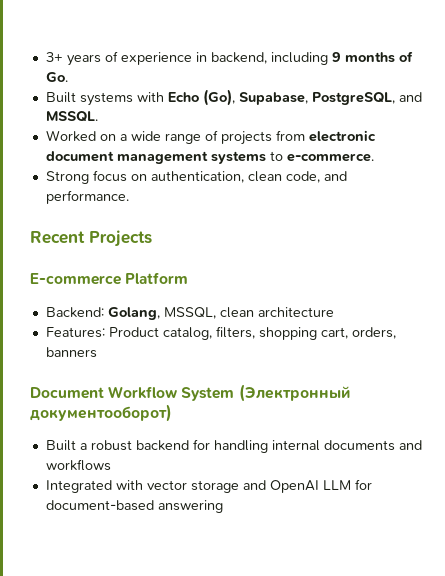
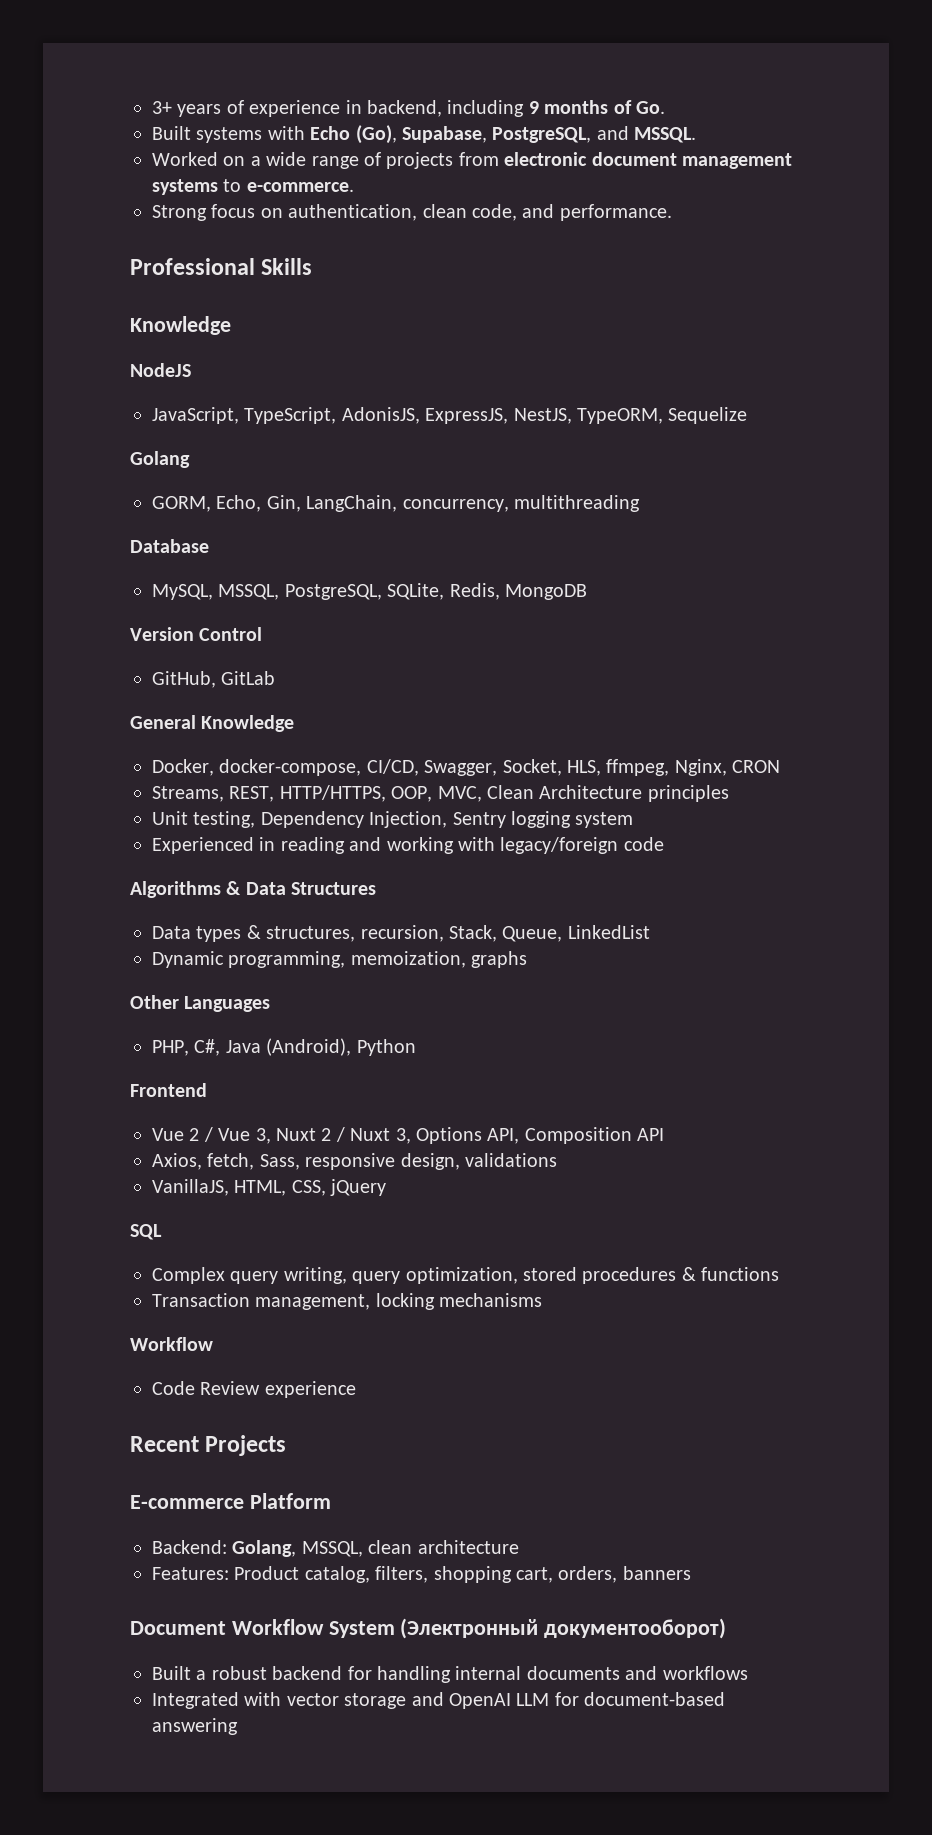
+ Professional Skills
+ Knowledge
+ NodeJS
+ JavaScript, TypeScript, AdonisJS, ExpressJS, NestJS, TypeORM, Sequelize
+ Golang
+ GORM, Echo, Gin, LangChain, concurrency, multithreading
+ Database
+ MySQL, MSSQL, PostgreSQL, SQLite, Redis, MongoDB
+ Version Control
+ GitHub, GitLab
+ General Knowledge
+ Docker, docker-compose, CI/CD, Swagger, Socket, HLS, ffmpeg, Nginx, CRON
+ Streams, REST, HTTP/HTTPS, OOP, MVC, Clean Architecture principles
+ Unit testing, Dependency Injection, Sentry logging system
+ Experienced in reading and working with legacy/foreign code
+ Algorithms & Data Structures
+ Data types & structures, recursion, Stack, Queue, LinkedList
+ Dynamic programming, memoization, graphs
+ Other Languages
+ PHP, C#, Java (Android), Python
+ Frontend
+ Vue 2 / Vue 3, Nuxt 2 / Nuxt 3, Options API, Composition API
+ Axios, fetch, Sass, responsive design, validations
+ VanillaJS, HTML, CSS, jQuery
+ SQL
+ Complex query writing, query optimization, stored procedures & functions
+ Transaction management, locking mechanisms
+ Workflow
+ Code Review experience

